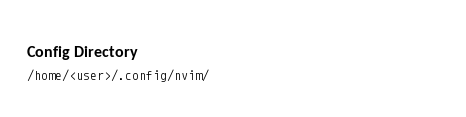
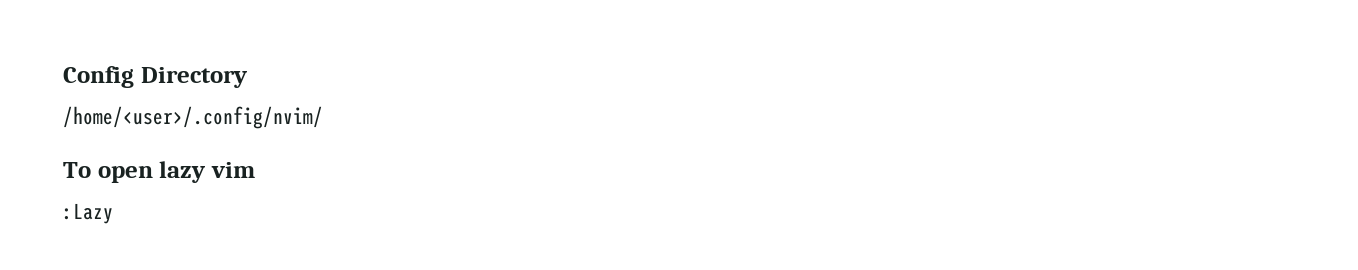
+ To open lazy vim
+ :Lazy

